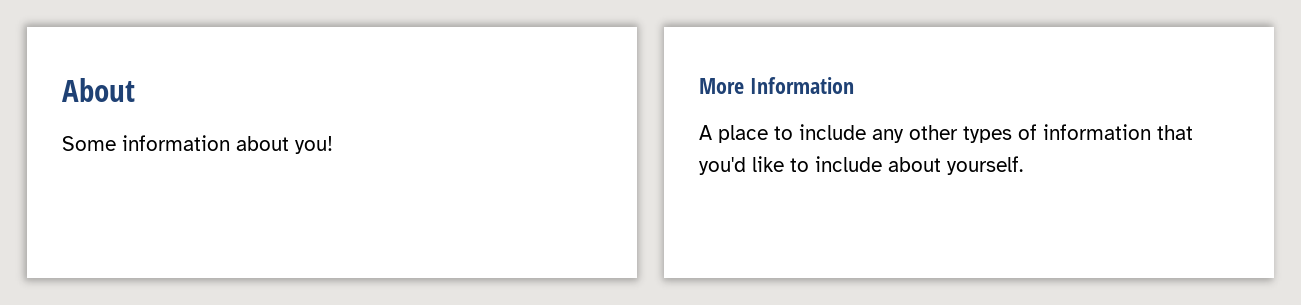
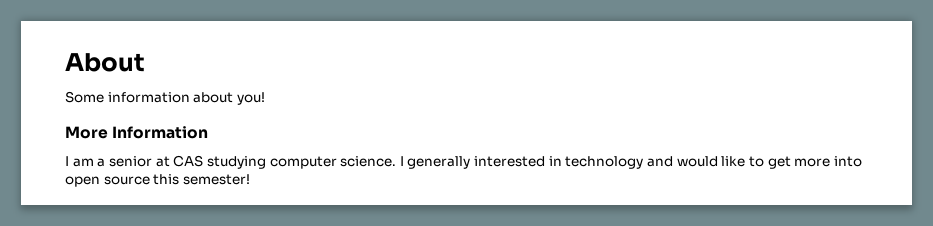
- A place to include any other types of information that you'd like to include about yourself.
+ I am a senior at CAS studying computer science. I generally interested in technology and would like to get more into open source this semester!

